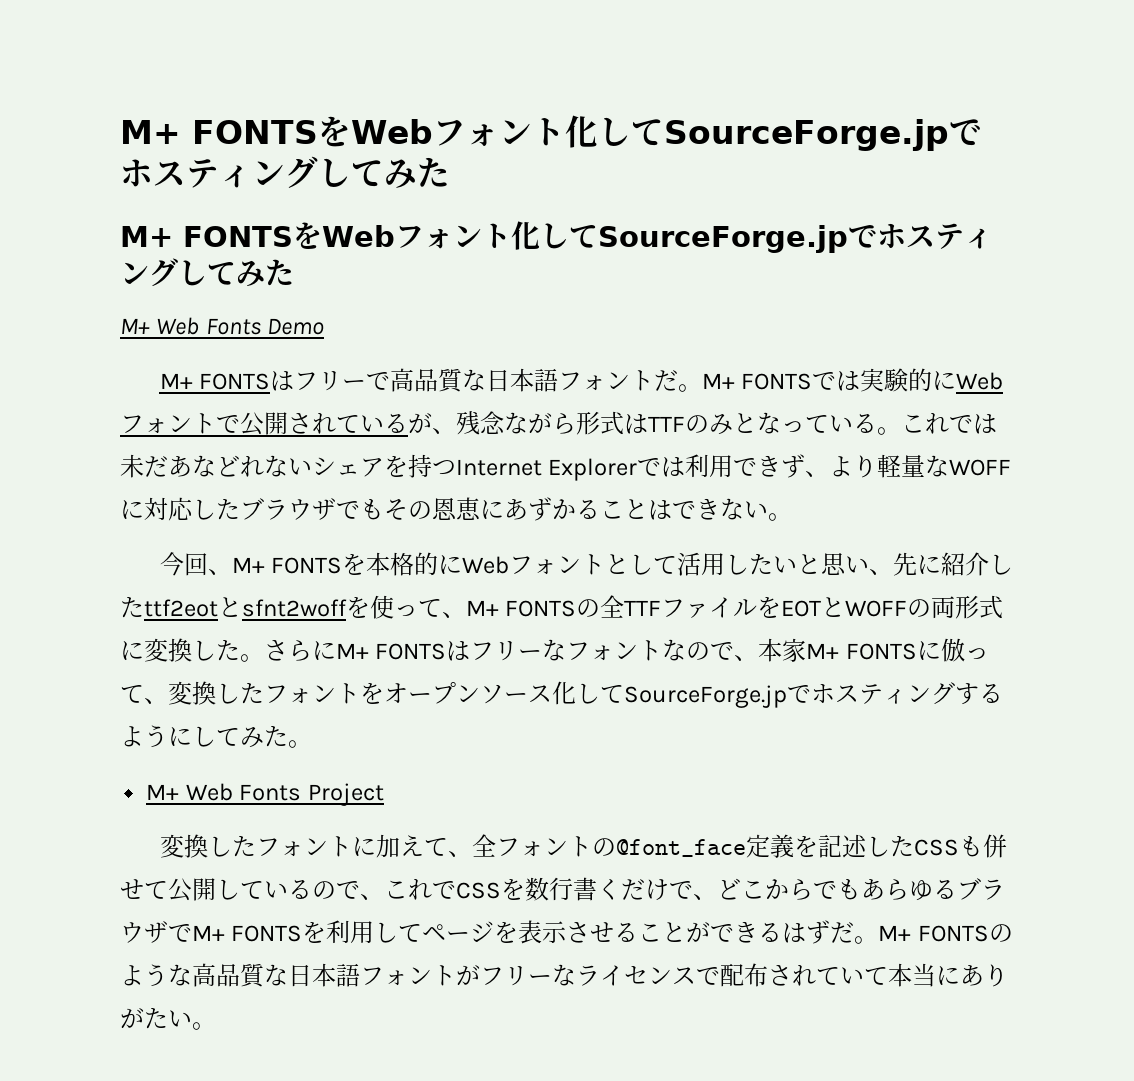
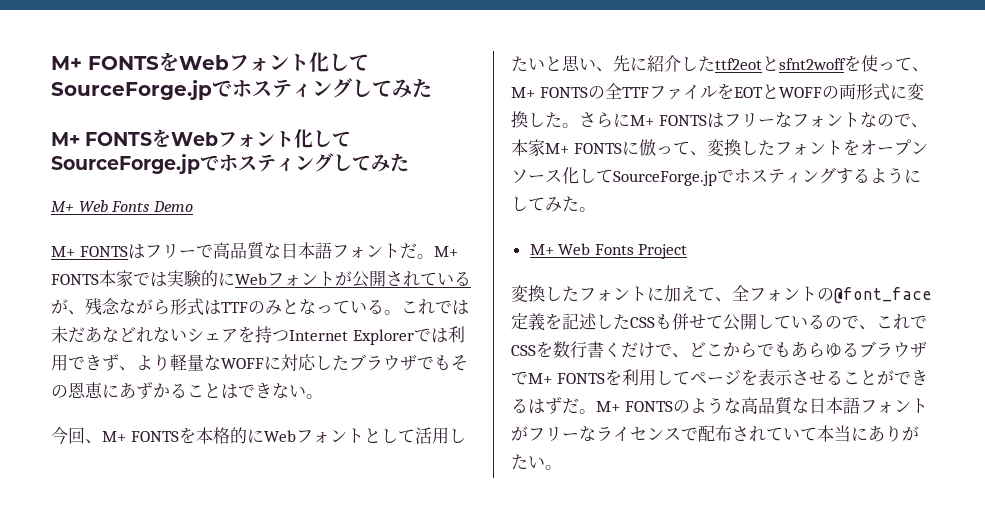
- M+ FONTSでは実験的にWebフォントで公開されているが、残念ながら形式はTTFのみとなっている。
+ M+ FONTS本家では実験的にWebフォントが公開されているが、残念ながら形式はTTFのみとなっている。

